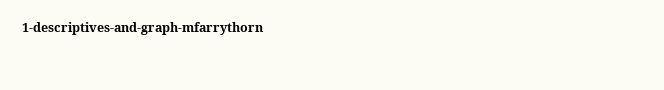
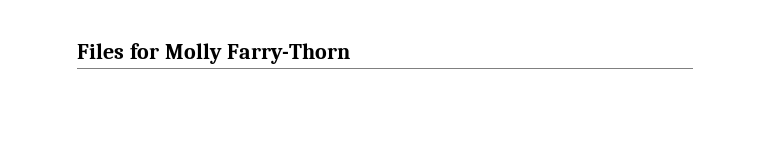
- 1-descriptives-and-graph-mfarrythorn
+ Files for Molly Farry-Thorn

